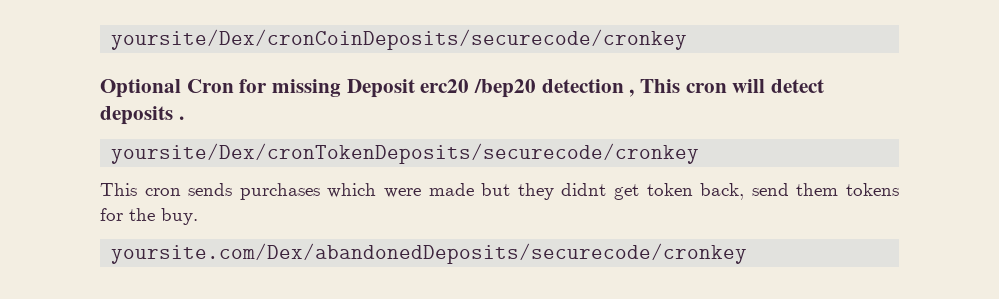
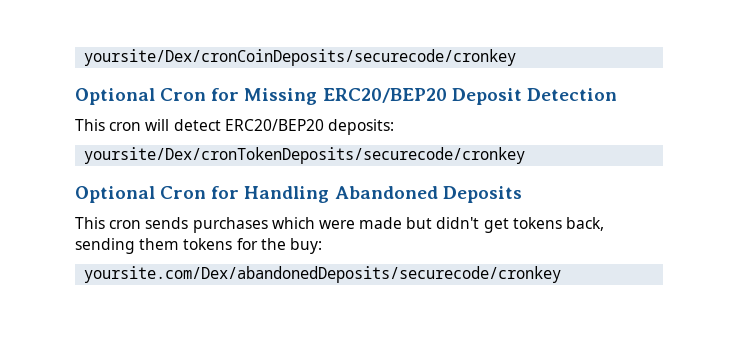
- Optional Cron for missing Deposit erc20 /bep20 detection , This cron will detect deposits .
+ Optional Cron for Missing ERC20/BEP20 Deposit Detection
+ This cron will detect ERC20/BEP20 deposits:
+ Optional Cron for Handling Abandoned Deposits
- This cron sends purchases which were made but they didnt get token back, send them tokens for the buy.
+ This cron sends purchases which were made but didn't get tokens back, sending them tokens for the buy:

